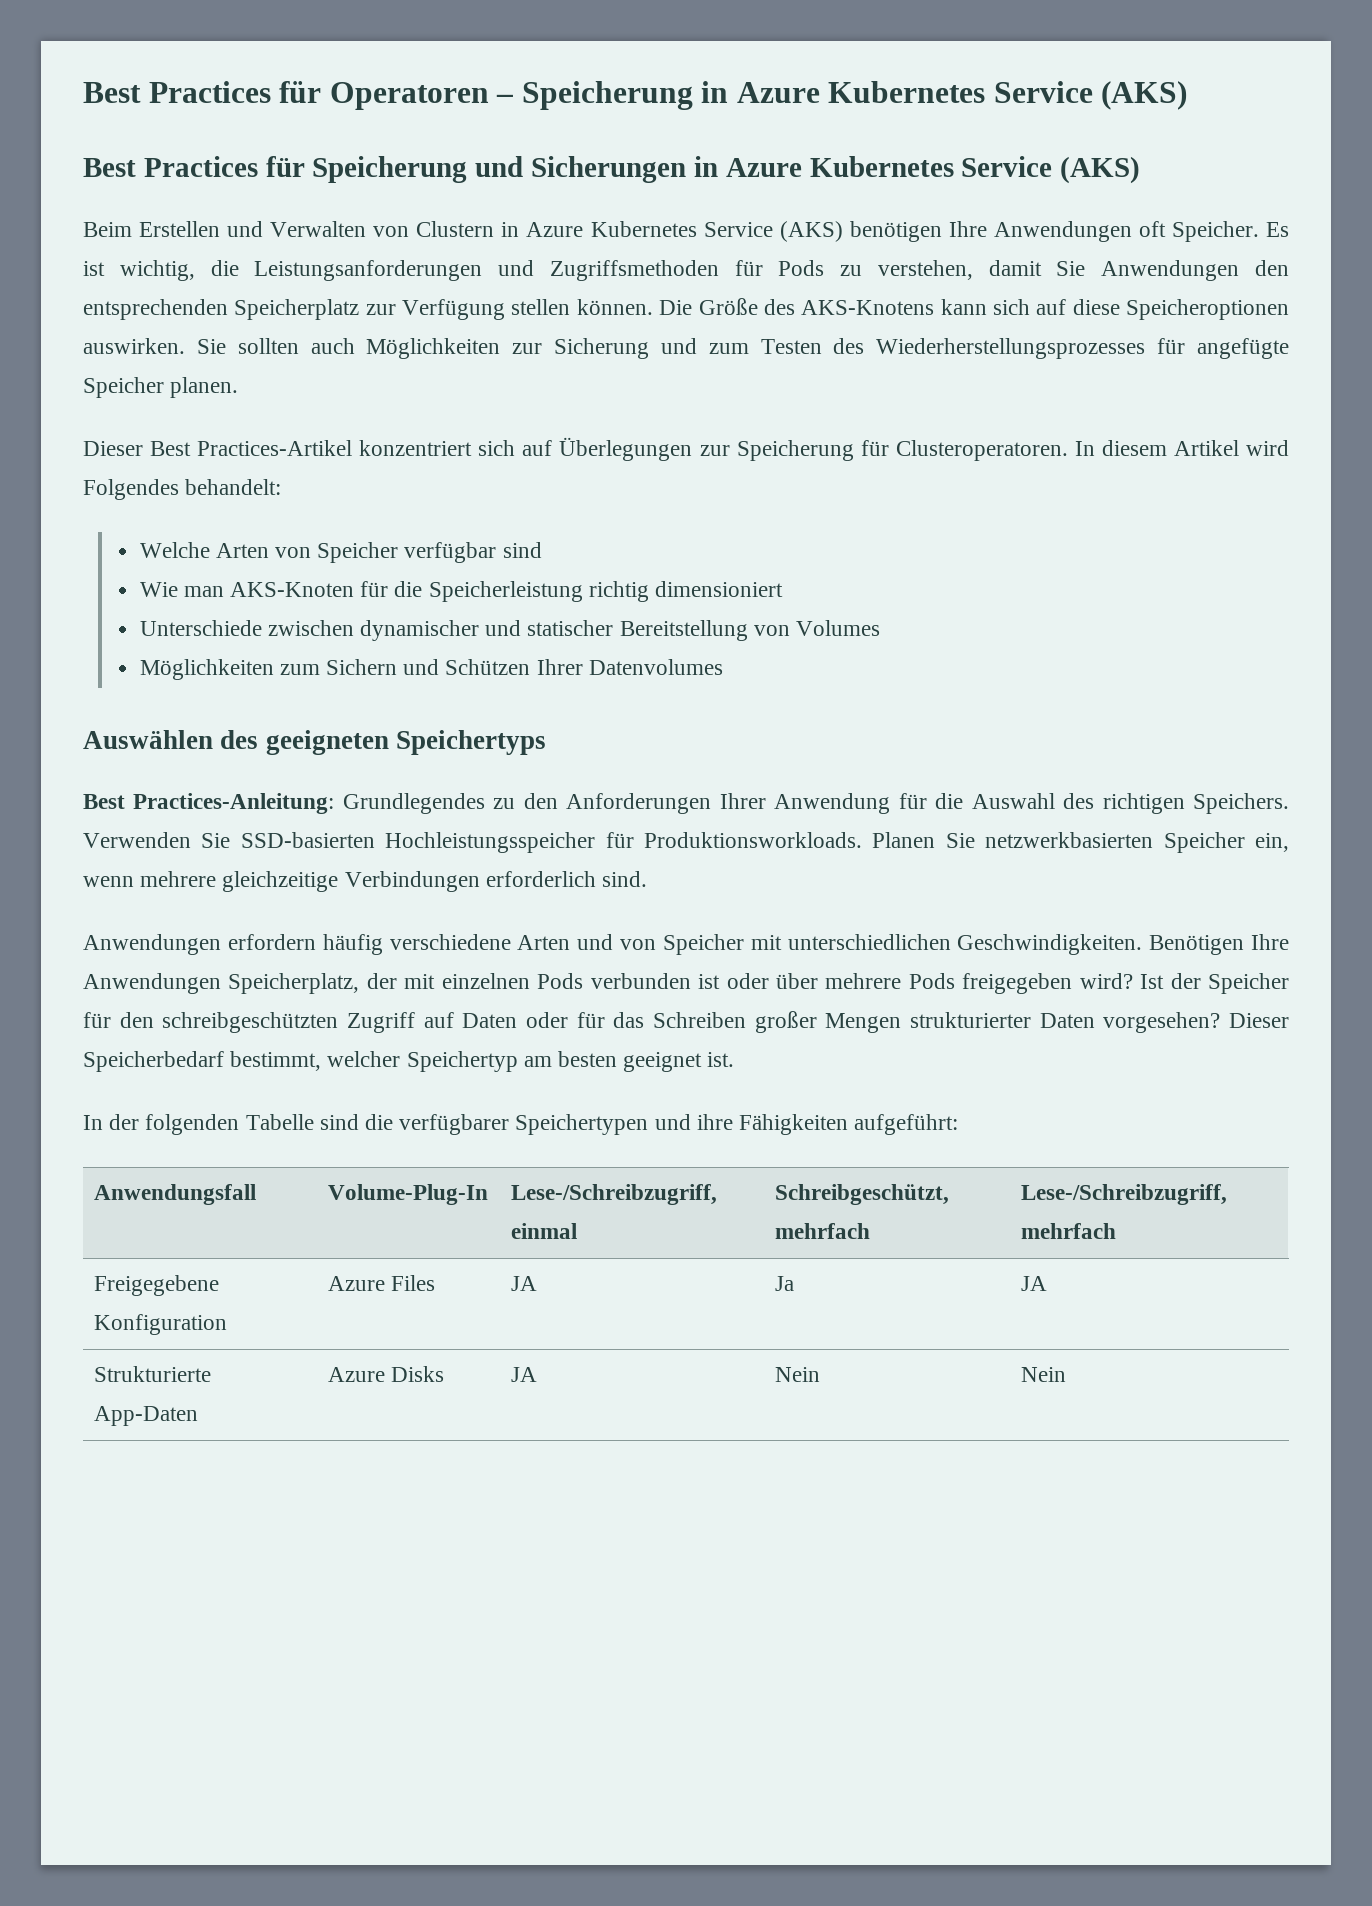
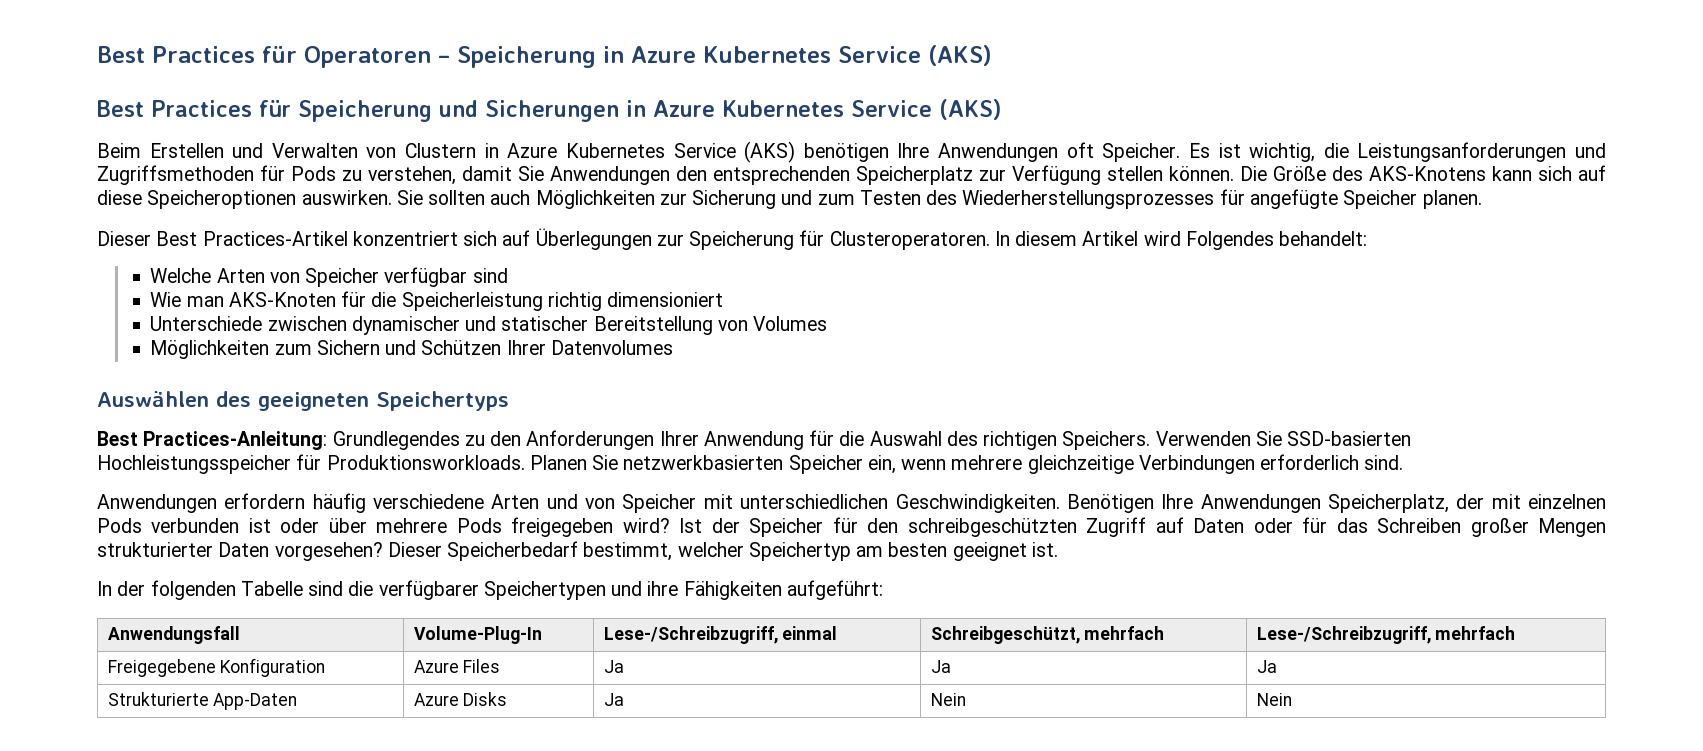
- Freigegebene Konfiguration | Azure Files | JA | Ja | JA
+ Freigegebene Konfiguration | Azure Files | Ja | Ja | Ja
- Strukturierte App-Daten | Azure Disks | JA | Nein | Nein
+ Strukturierte App-Daten | Azure Disks | Ja | Nein | Nein

